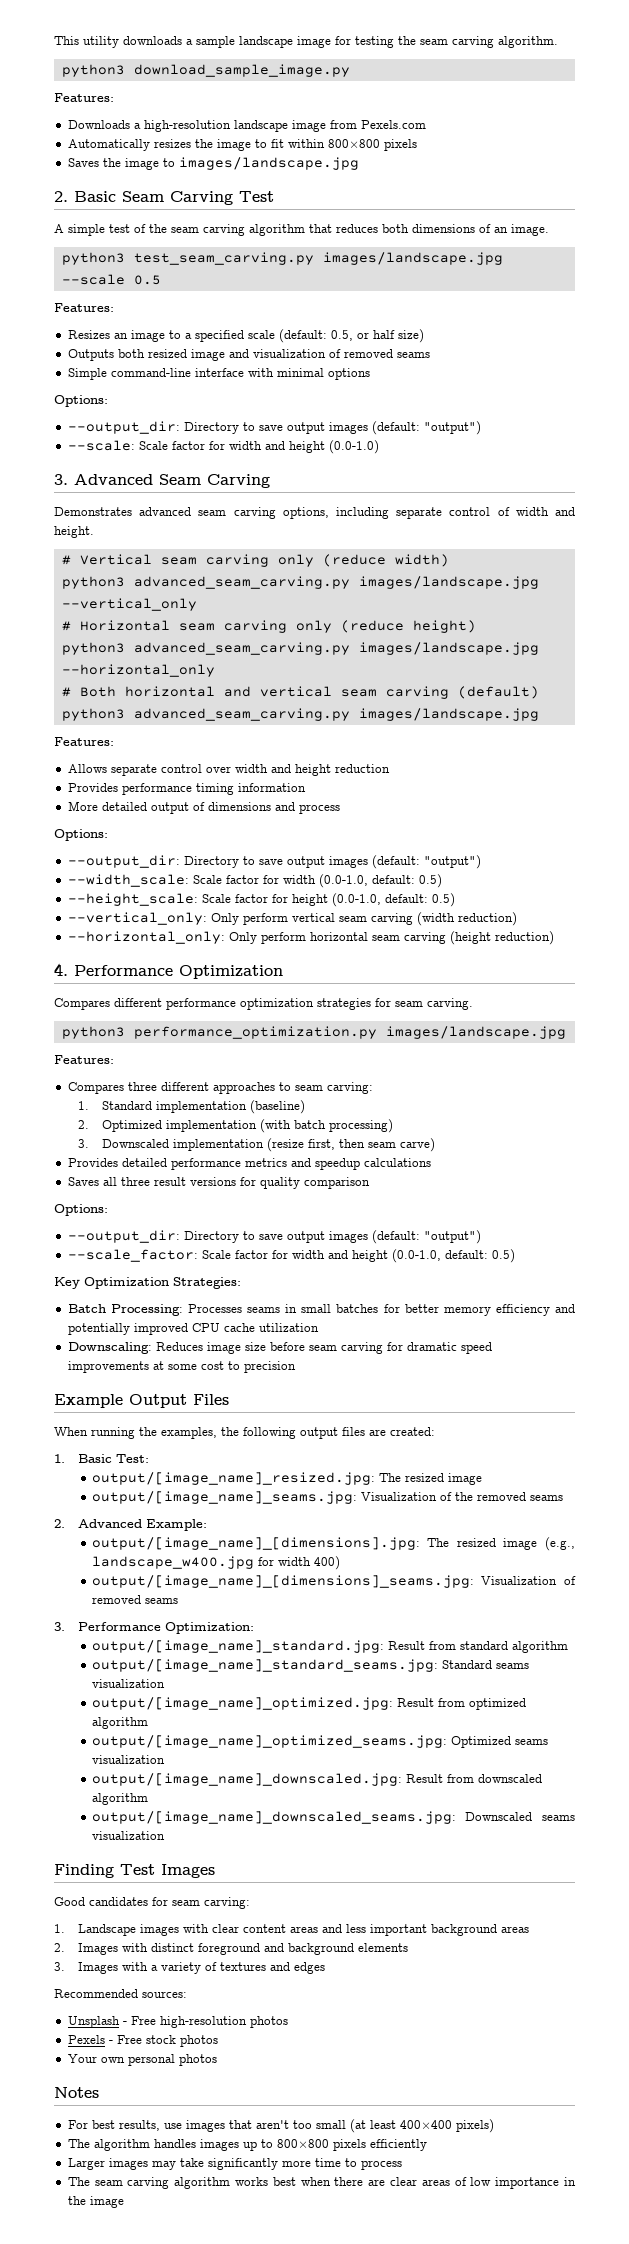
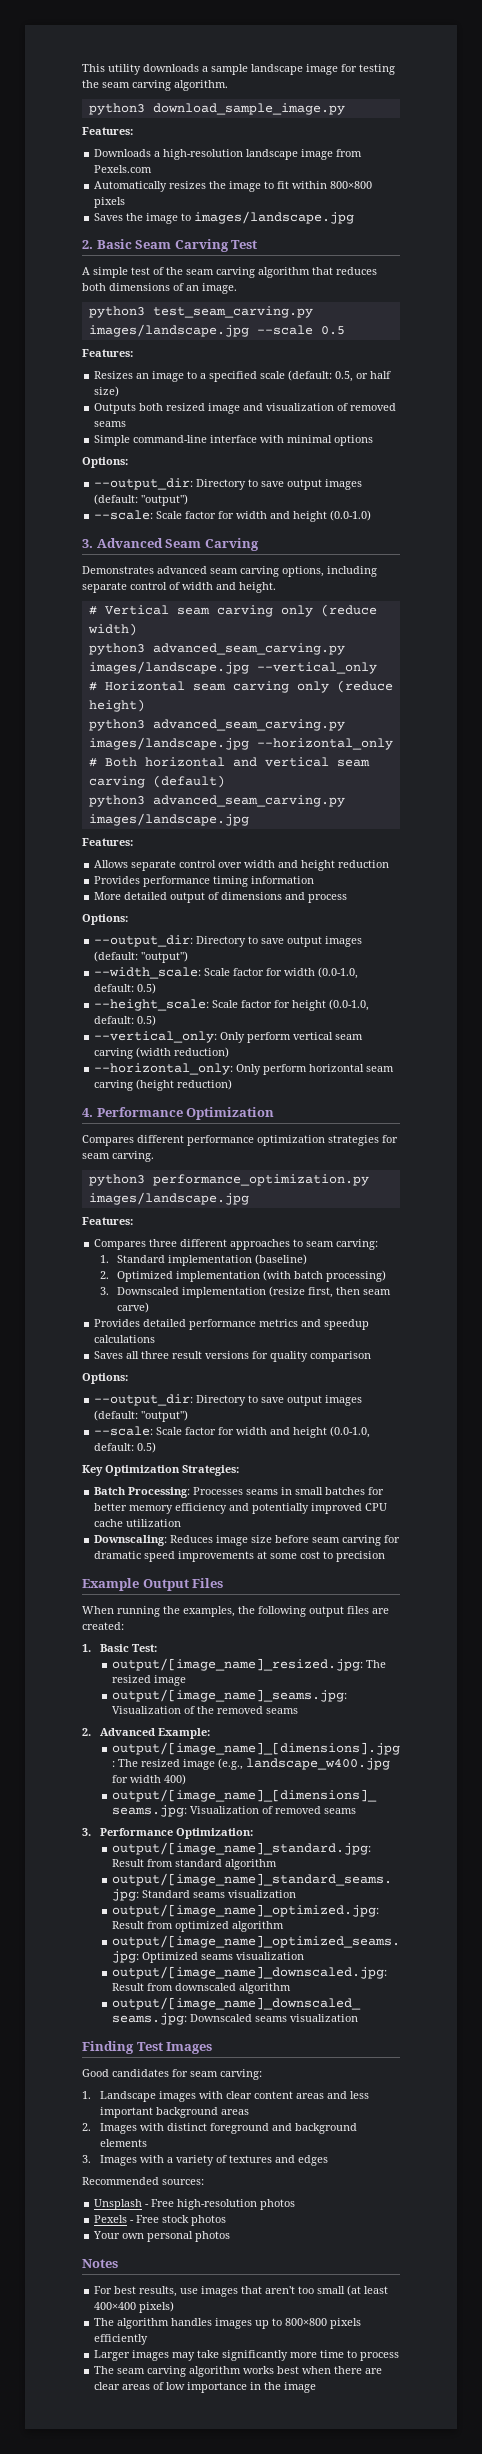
- --scale_factor: Scale factor for width and height (0.0-1.0, default: 0.5)
+ --scale: Scale factor for width and height (0.0-1.0, default: 0.5)

